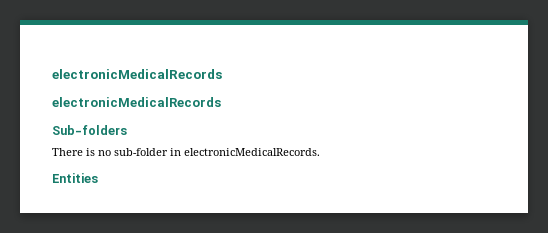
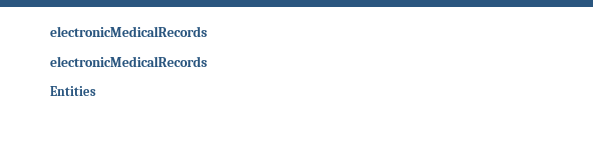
- Sub-folders
- There is no sub-folder in electronicMedicalRecords.

